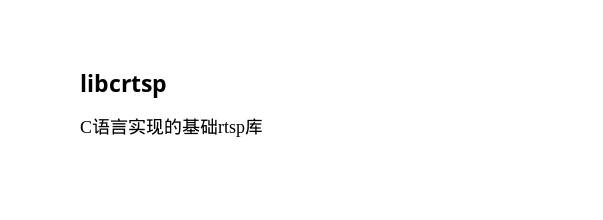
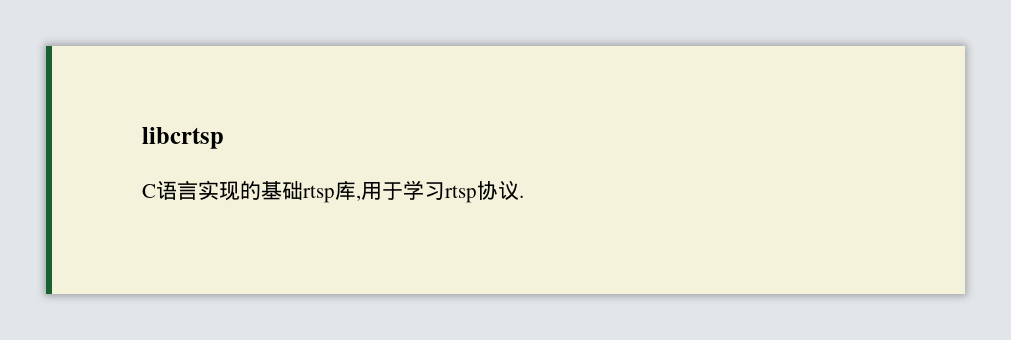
- C语言实现的基础rtsp库
+ C语言实现的基础rtsp库,用于学习rtsp协议.

